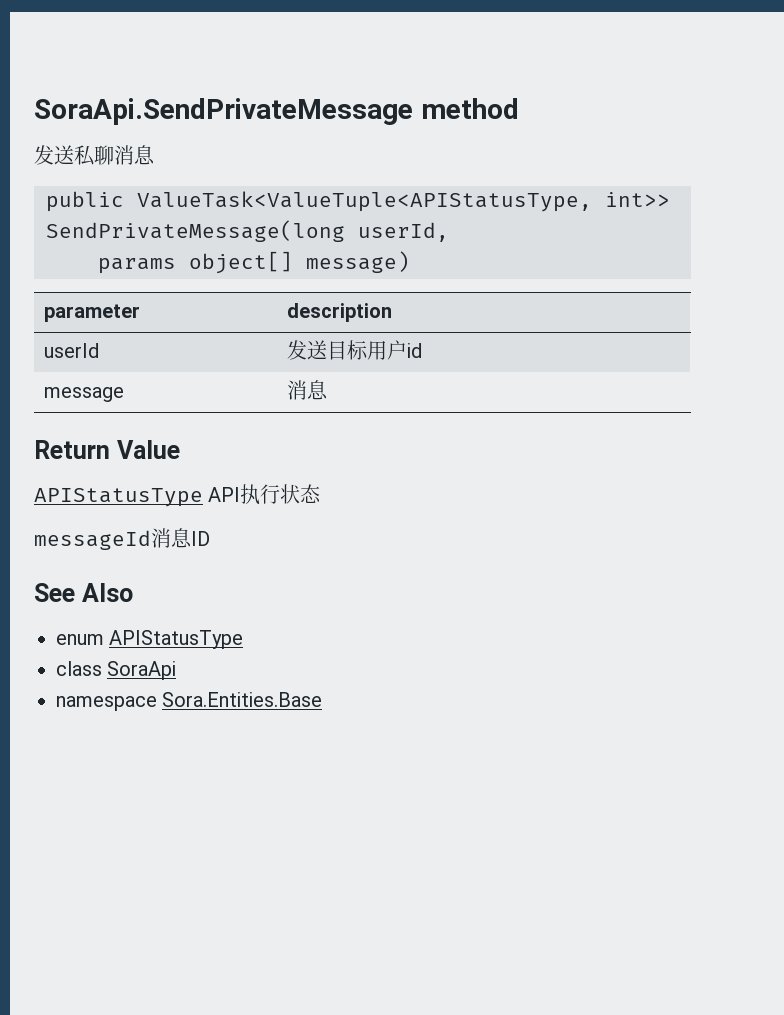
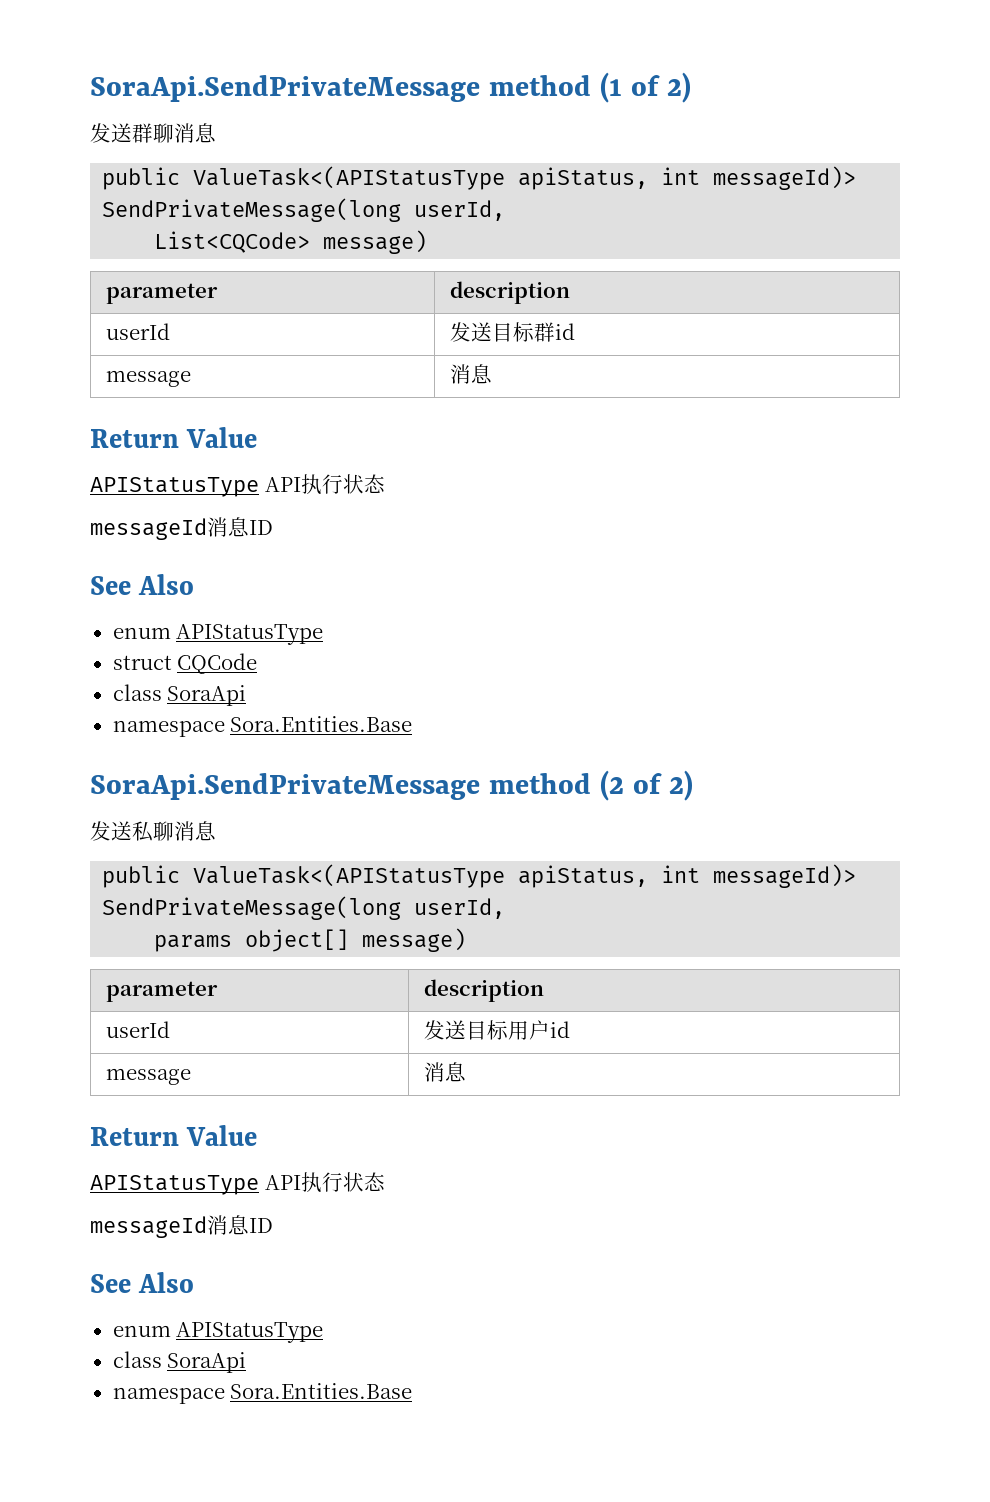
- SoraApi.SendPrivateMessage method
+ SoraApi.SendPrivateMessage method (1 of 2)
+ 发送群聊消息
+ public ValueTask<(APIStatusType apiStatus, int messageId)> SendPrivateMessage(long userId,
+ List<CQCode> message)
+ parameter | description
+ userId | 发送目标群id
+ message | 消息
+ Return Value
+ APIStatusType API执行状态
+ messageId消息ID
+ See Also
+ enum APIStatusType
+ struct CQCode
+ class SoraApi
+ namespace Sora.Entities.Base
+ SoraApi.SendPrivateMessage method (2 of 2)
  发送私聊消息
- public ValueTask<ValueTuple<APIStatusType, int>> SendPrivateMessage(long userId,
+ public ValueTask<(APIStatusType apiStatus, int messageId)> SendPrivateMessage(long userId,

